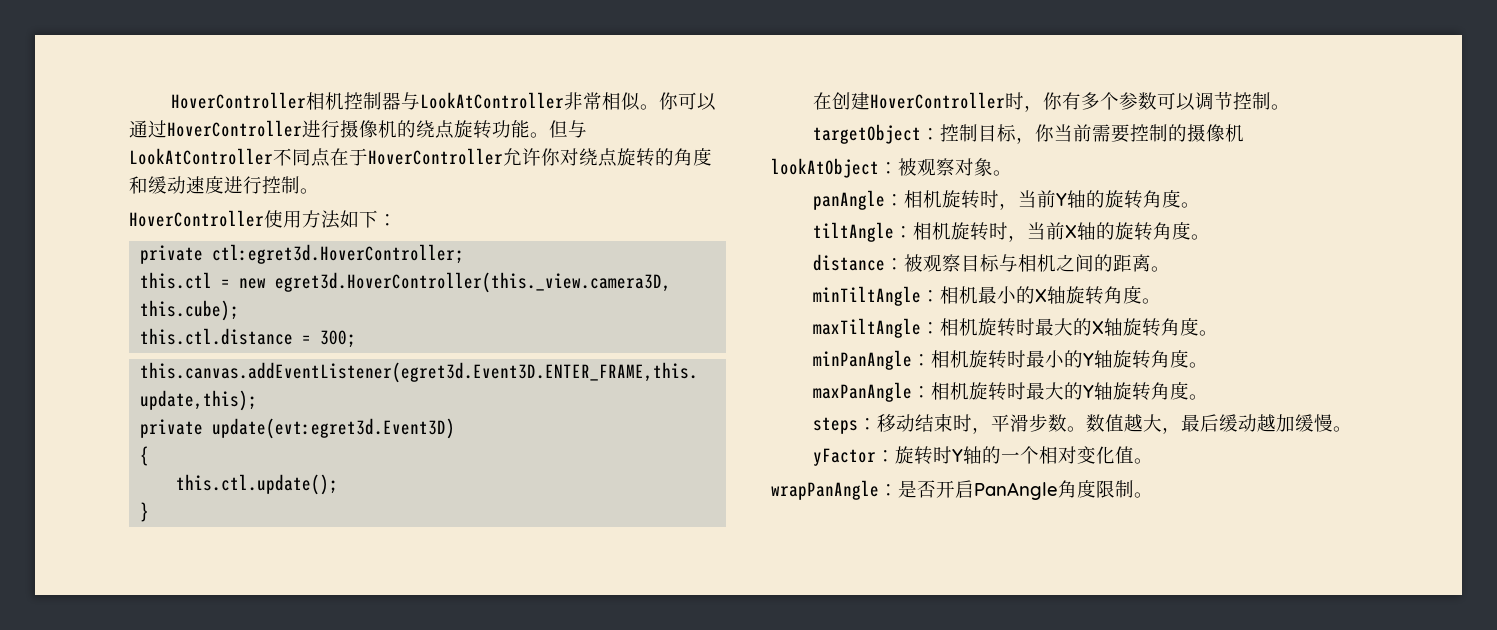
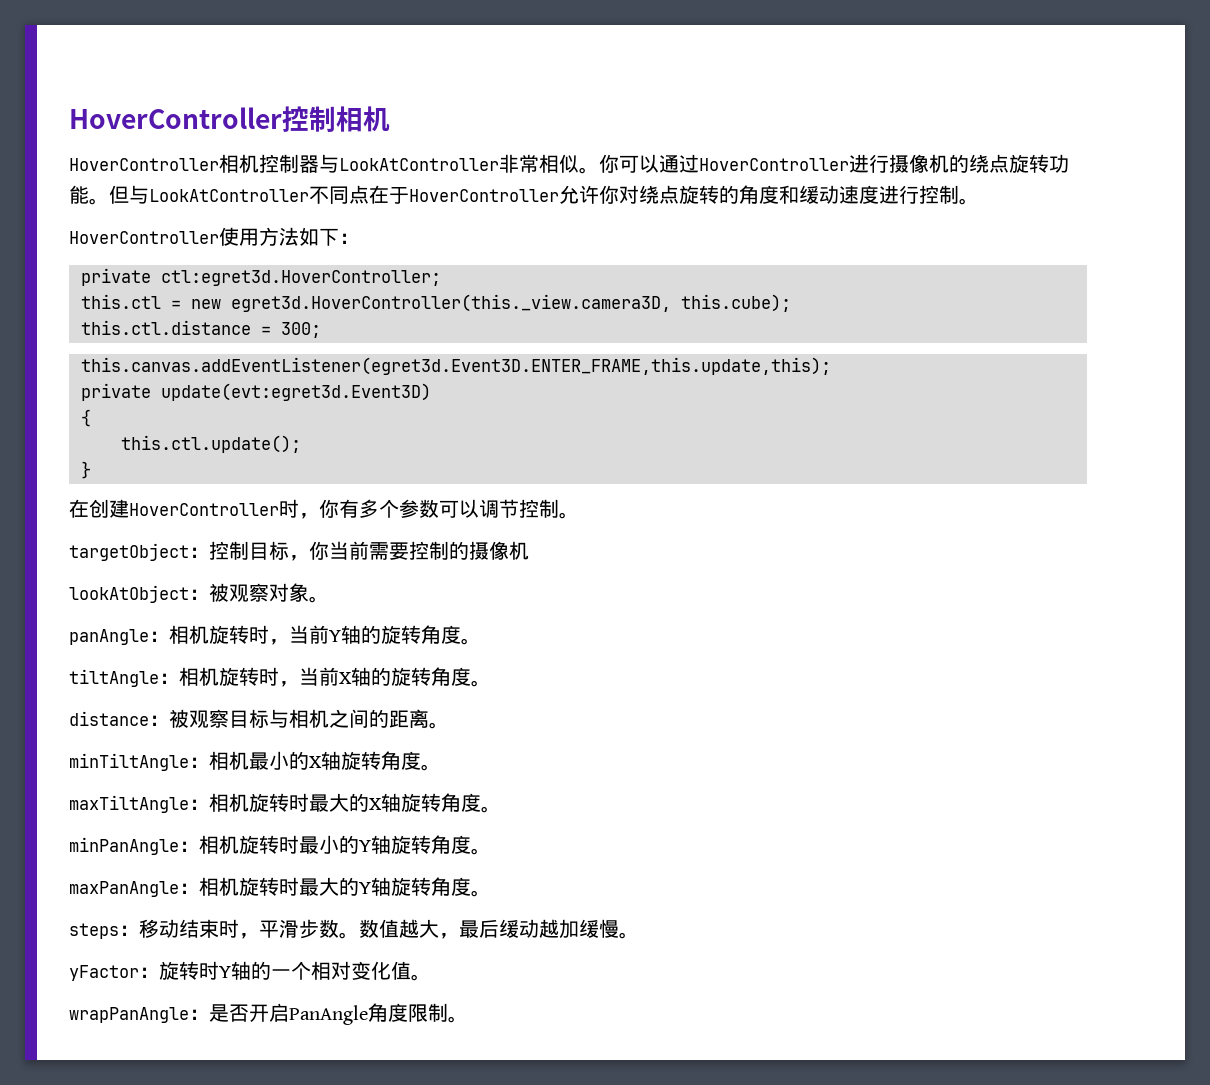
+ HoverController控制相机

